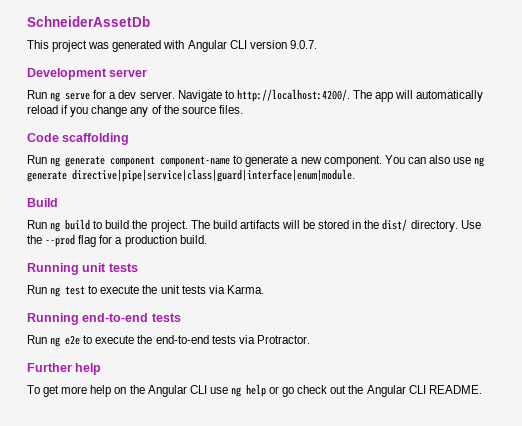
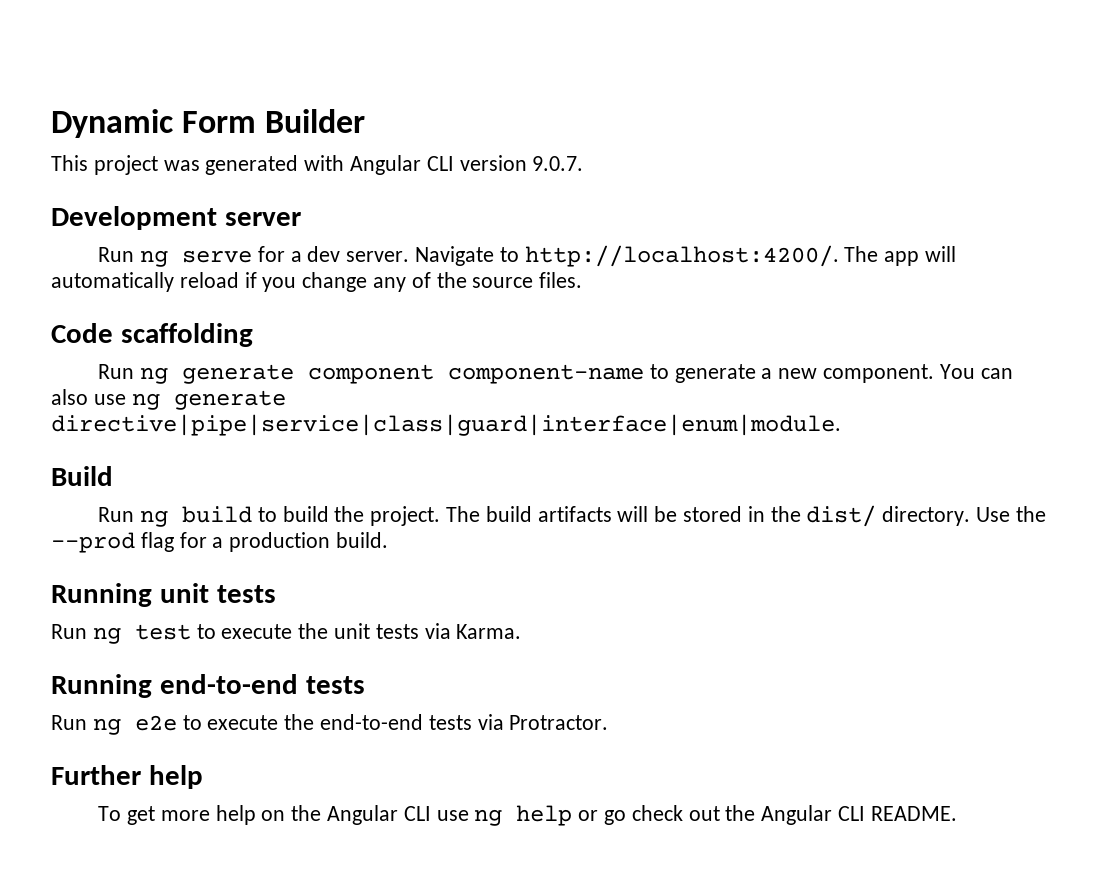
- SchneiderAssetDb
+ Dynamic Form Builder

